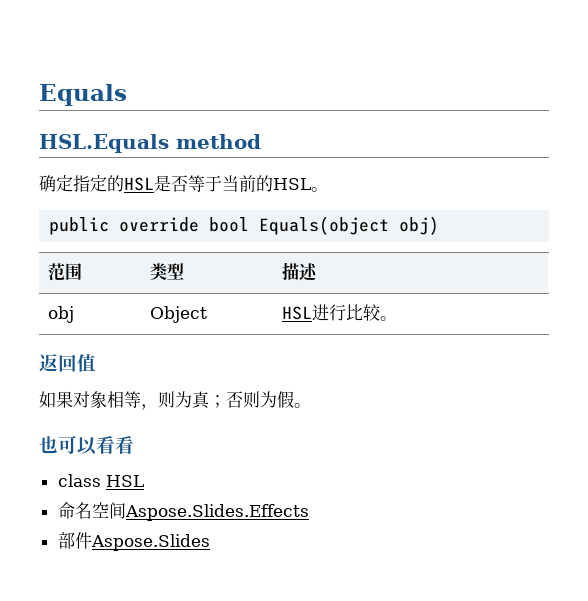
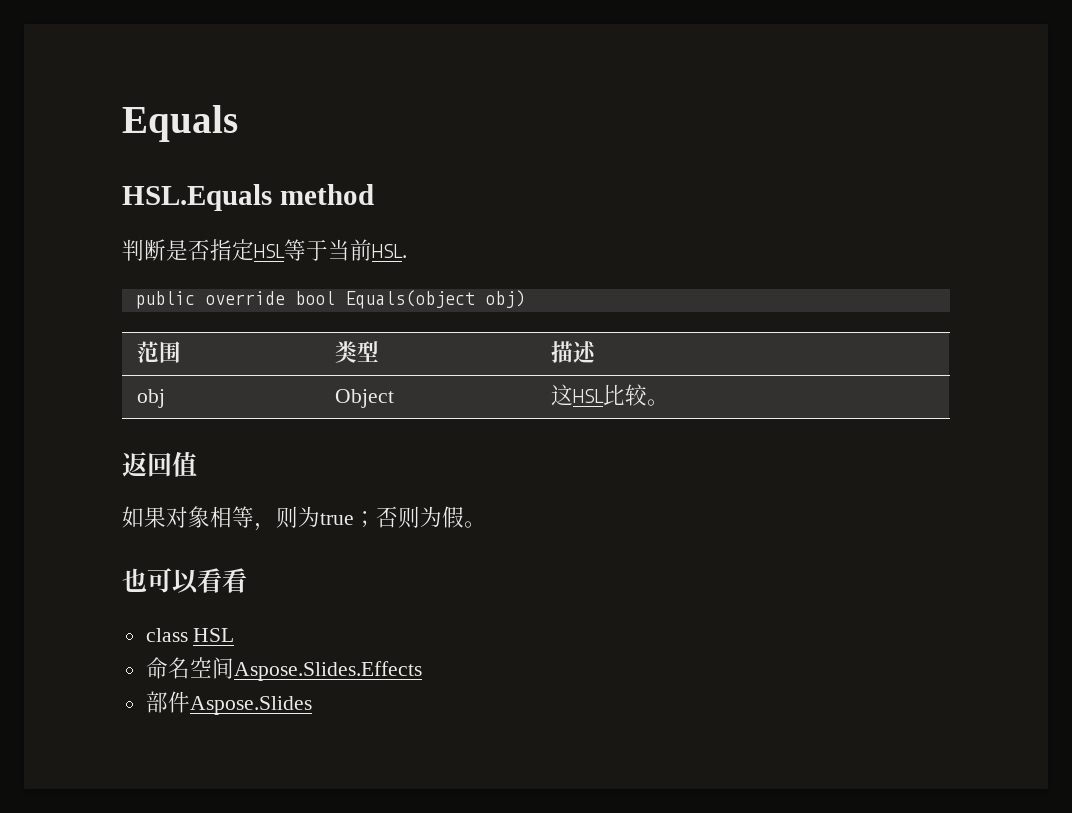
- 确定指定的HSL是否等于当前的HSL。
+ 判断是否指定HSL等于当前HSL.
- obj | Object | HSL进行比较。
+ obj | Object | 这HSL比较。
- 如果对象相等，则为真；否则为假。
+ 如果对象相等，则为true；否则为假。

